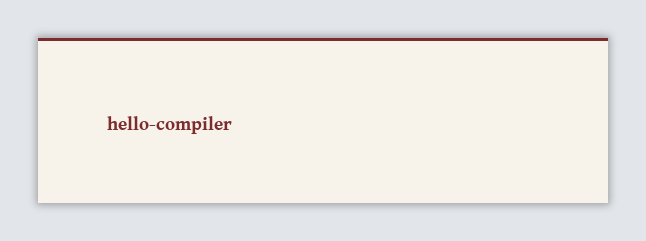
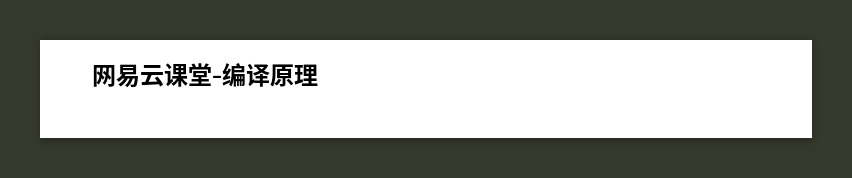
- hello-compiler
+ 网易云课堂-编译原理

